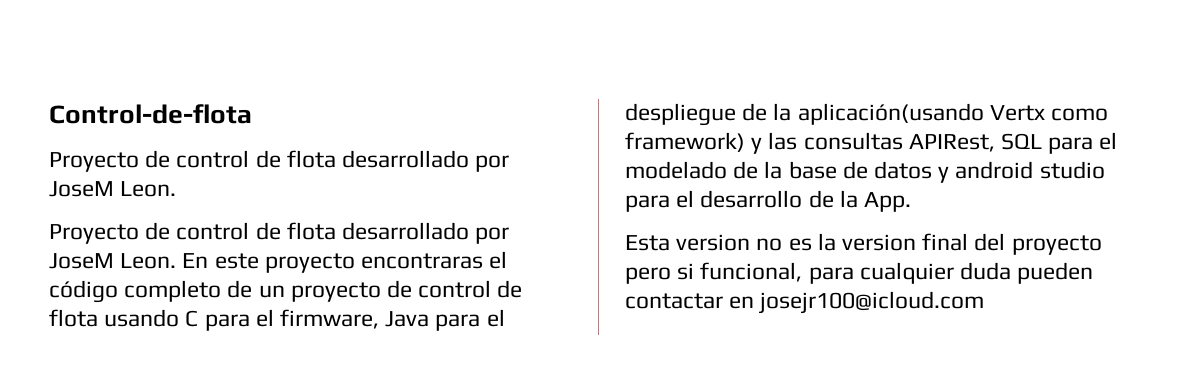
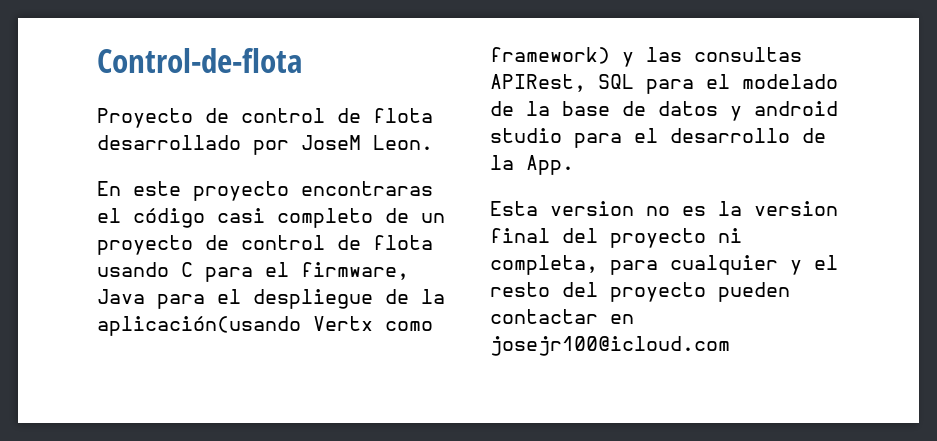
  Control-de-flota
  Proyecto de control de flota desarrollado por JoseM Leon.
- Proyecto de control de flota desarrollado por JoseM Leon. En este proyecto encontraras el código completo de un proyecto de control de flota usando C para el firmware, Java para el despliegue de la aplicación(usando Vertx como framework) y las consultas APIRest, SQL para el modelado de la base de datos y android studio para el desarrollo de la App.
+ En este proyecto encontraras el código casi completo de un proyecto de control de flota usando C para el firmware, Java para el despliegue de la aplicación(usando Vertx como framework) y las consultas APIRest, SQL para el modelado de la base de datos y android studio para el desarrollo de la App.
- Esta version no es la version final del proyecto pero si funcional, para cualquier duda pueden contactar en josejr100@icloud.com
+ Esta version no es la version final del proyecto ni completa, para cualquier y el resto del proyecto pueden contactar en josejr100@icloud.com

